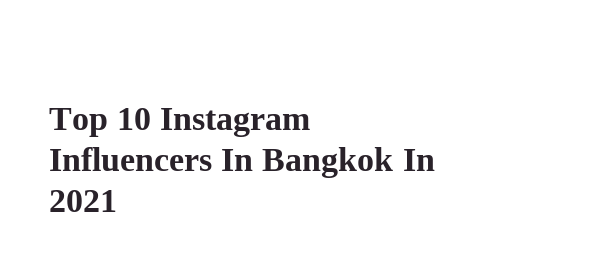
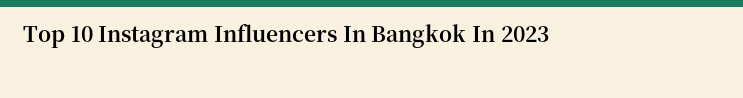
- Top 10 Instagram Influencers In Bangkok In 2021
+ Top 10 Instagram Influencers In Bangkok In 2023

